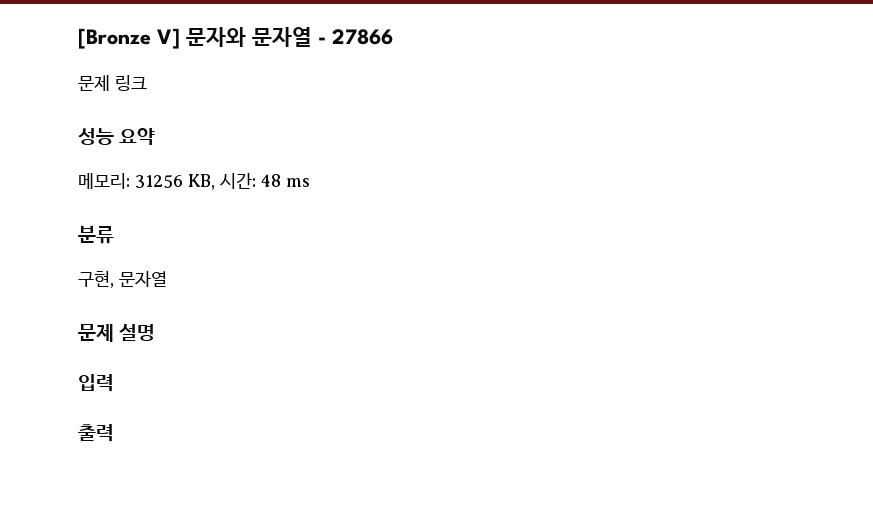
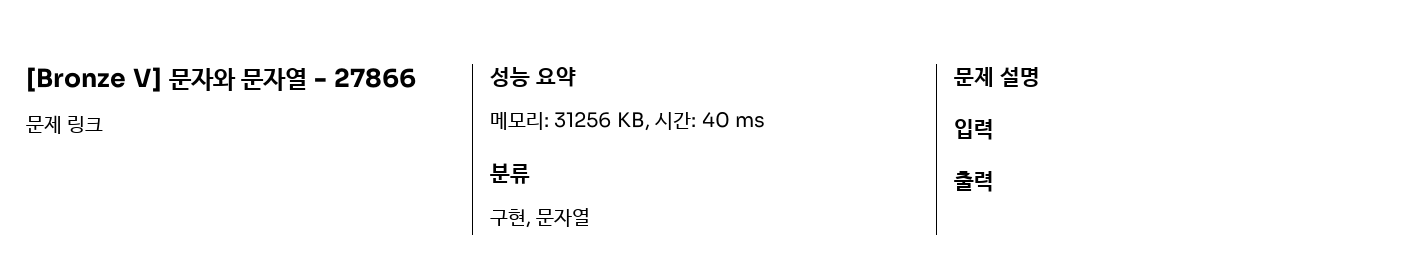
- 메모리: 31256 KB, 시간: 48 ms
+ 메모리: 31256 KB, 시간: 40 ms

